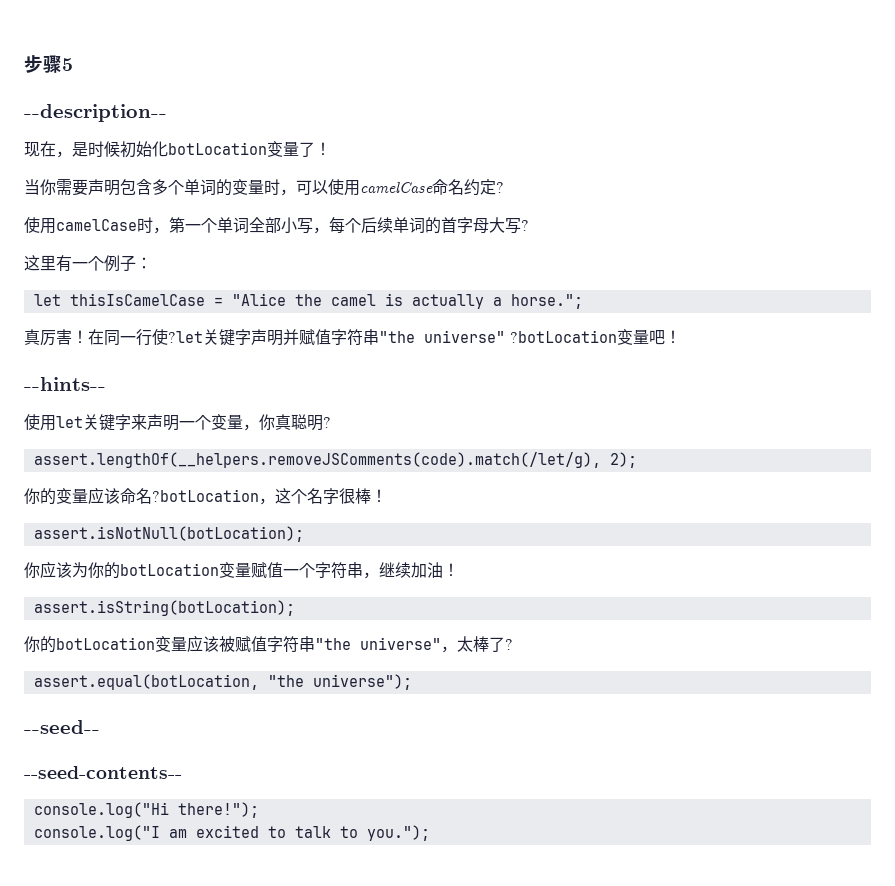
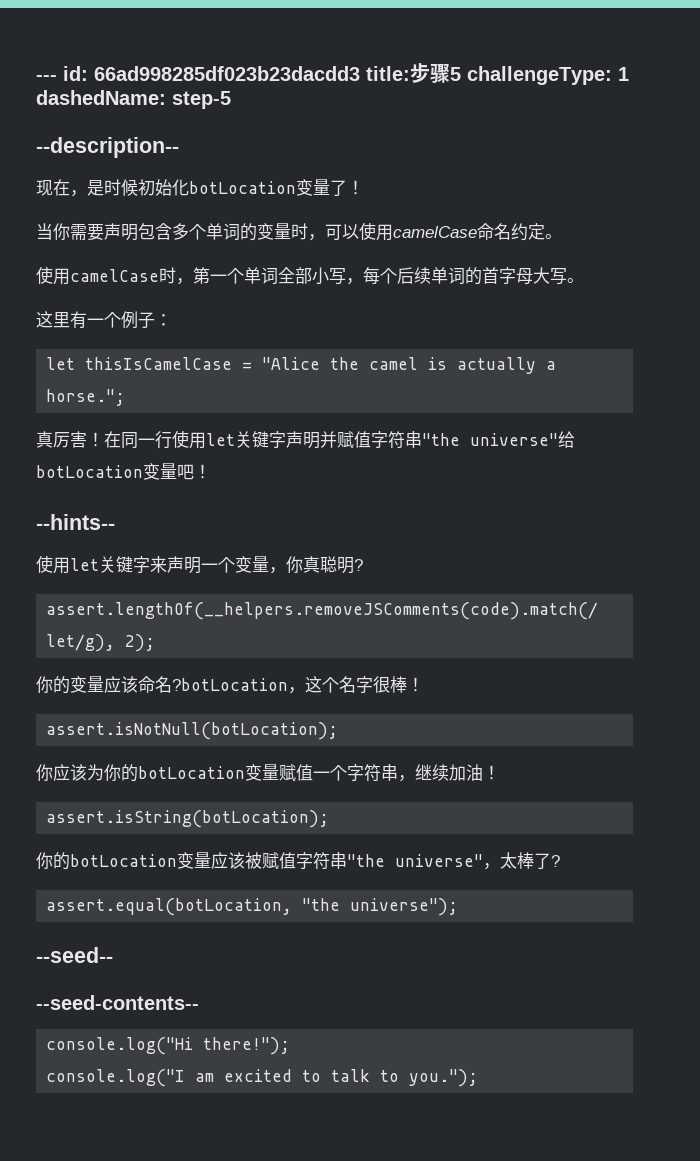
- 步骤5
+ --- id: 66ad998285df023b23dacdd3 title:步骤5 challengeType: 1 dashedName: step-5
- 当你需要声明包含多个单词的变量时，可以使用camelCase命名约定?
+ 当你需要声明包含多个单词的变量时，可以使用camelCase命名约定。
- 使用camelCase时，第一个单词全部小写，每个后续单词的首字母大写?
+ 使用camelCase时，第一个单词全部小写，每个后续单词的首字母大写。
- 在同一行使?let关键字声明并赋值字符串"the universe" ?botLocation变量吧！
+ 在同一行使用let关键字声明并赋值字符串"the universe"给botLocation变量吧！

